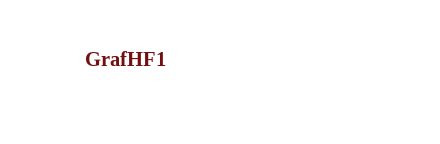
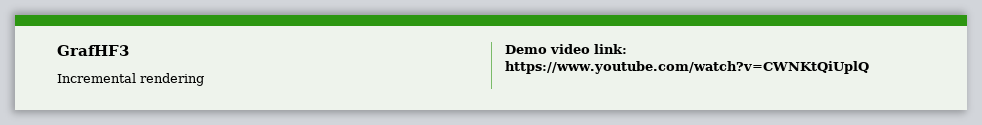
- GrafHF1
+ GrafHF3
+ Incremental rendering
+ Demo video link: https://www.youtube.com/watch?v=CWNKtQiUplQ

